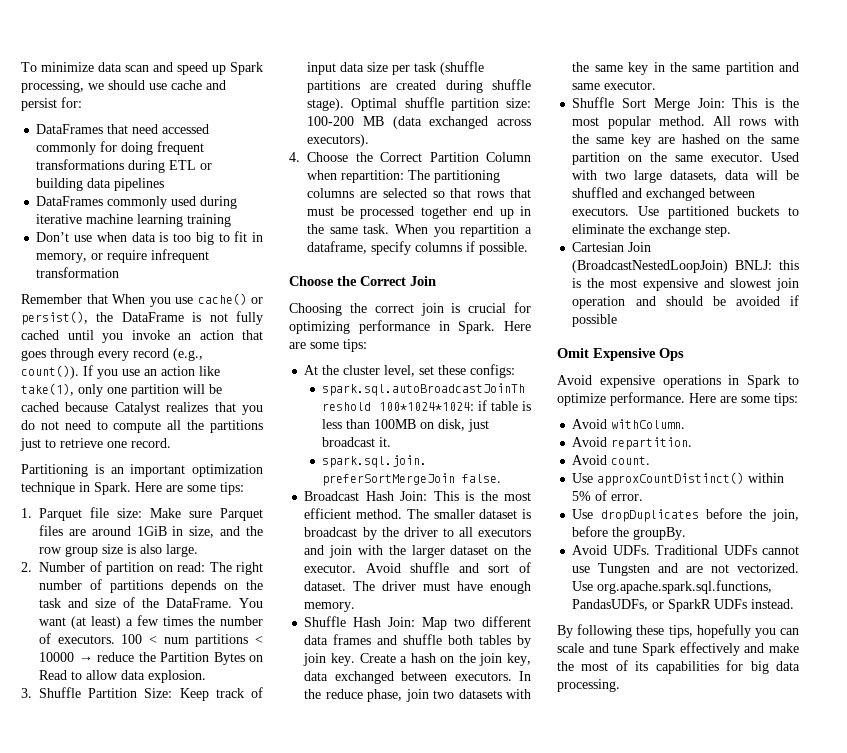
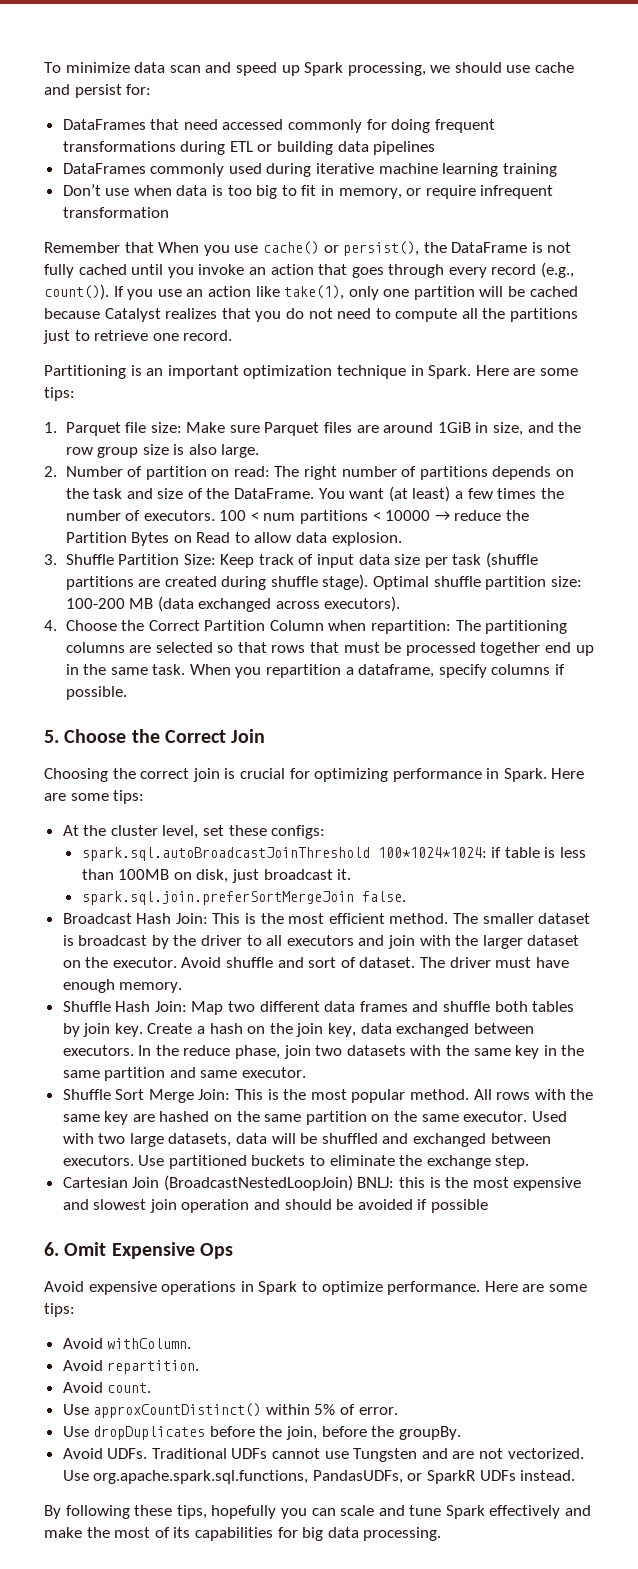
- Choose the Correct Join
+ 5. Choose the Correct Join
- Omit Expensive Ops
+ 6. Omit Expensive Ops

